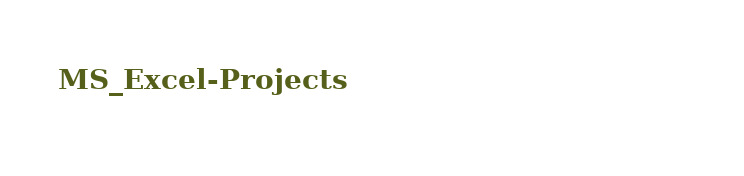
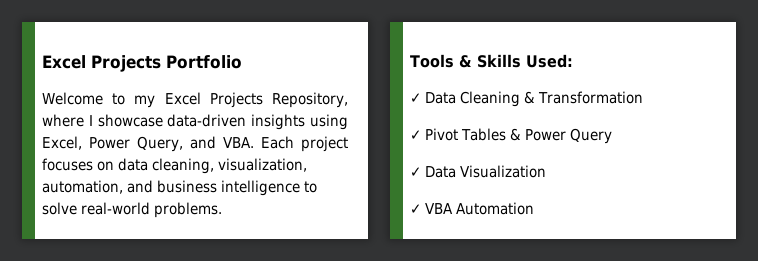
- MS_Excel-Projects
+ Excel Projects Portfolio
+ Welcome to my Excel Projects Repository, where I showcase data-driven insights using Excel, Power Query, and VBA. Each project focuses on data cleaning, visualization, automation, and business intelligence to solve real-world problems.
+ Tools & Skills Used:
+ ✓ Data Cleaning & Transformation
+ ✓ Pivot Tables & Power Query
+ ✓ Data Visualization
+ ✓ VBA Automation

